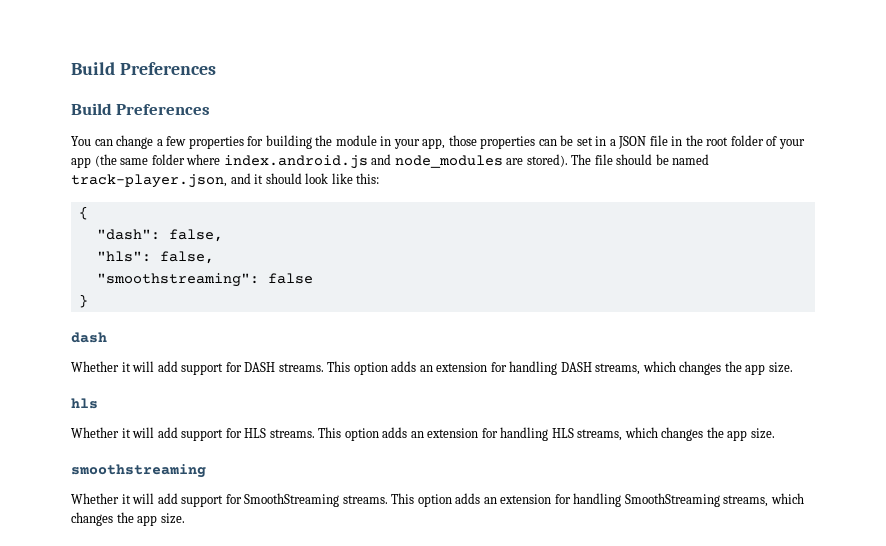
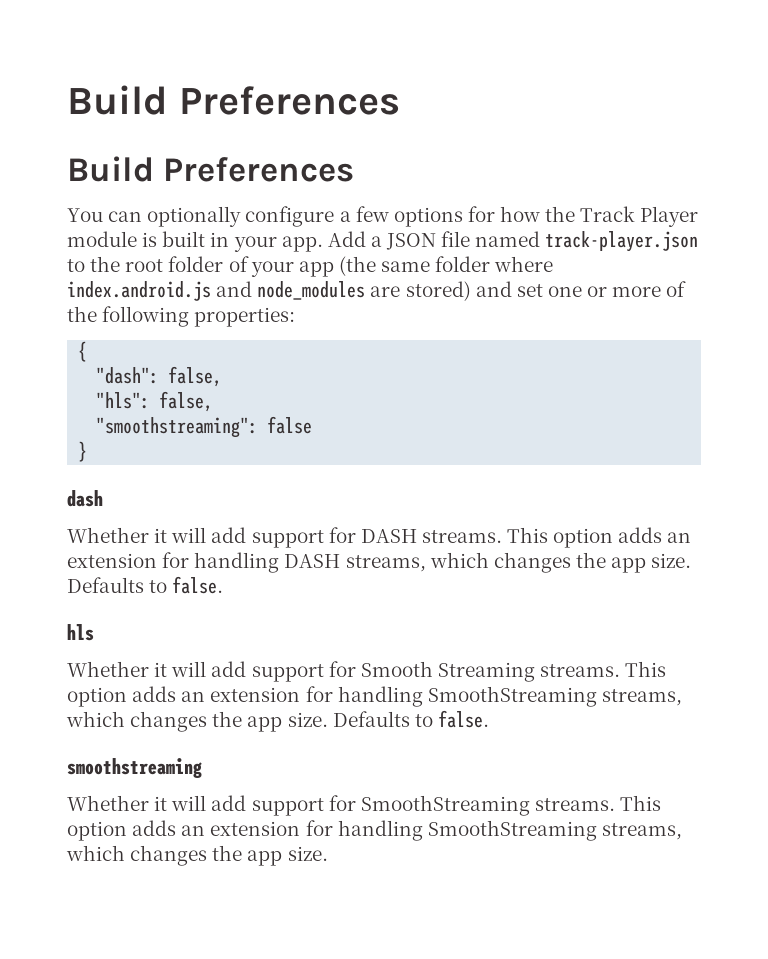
- You can change a few properties for building the module in your app, those properties can be set in a JSON file in the root folder of your app (the same folder where index.android.js and node_modules are stored). The file should be named track-player.json, and it should look like this:
+ You can optionally configure a few options for how the Track Player module is built in your app. Add a JSON file named track-player.json to the root folder of your app (the same folder where index.android.js and node_modules are stored) and set one or more of the following properties:
- This option adds an extension for handling DASH streams, which changes the app size.
+ This option adds an extension for handling DASH streams, which changes the app size. Defaults to false.
- Whether it will add support for HLS streams. This option adds an extension for handling HLS streams, which changes the app size.
+ Whether it will add support for Smooth Streaming streams. This option adds an extension for handling SmoothStreaming streams, which changes the app size. Defaults to false.

